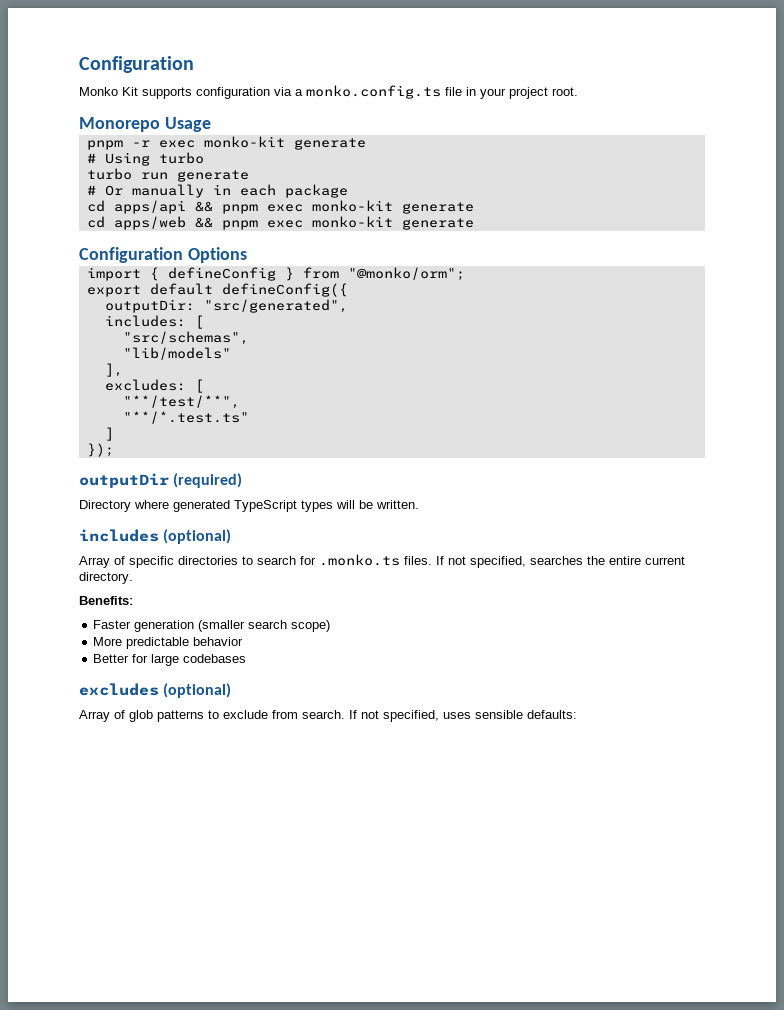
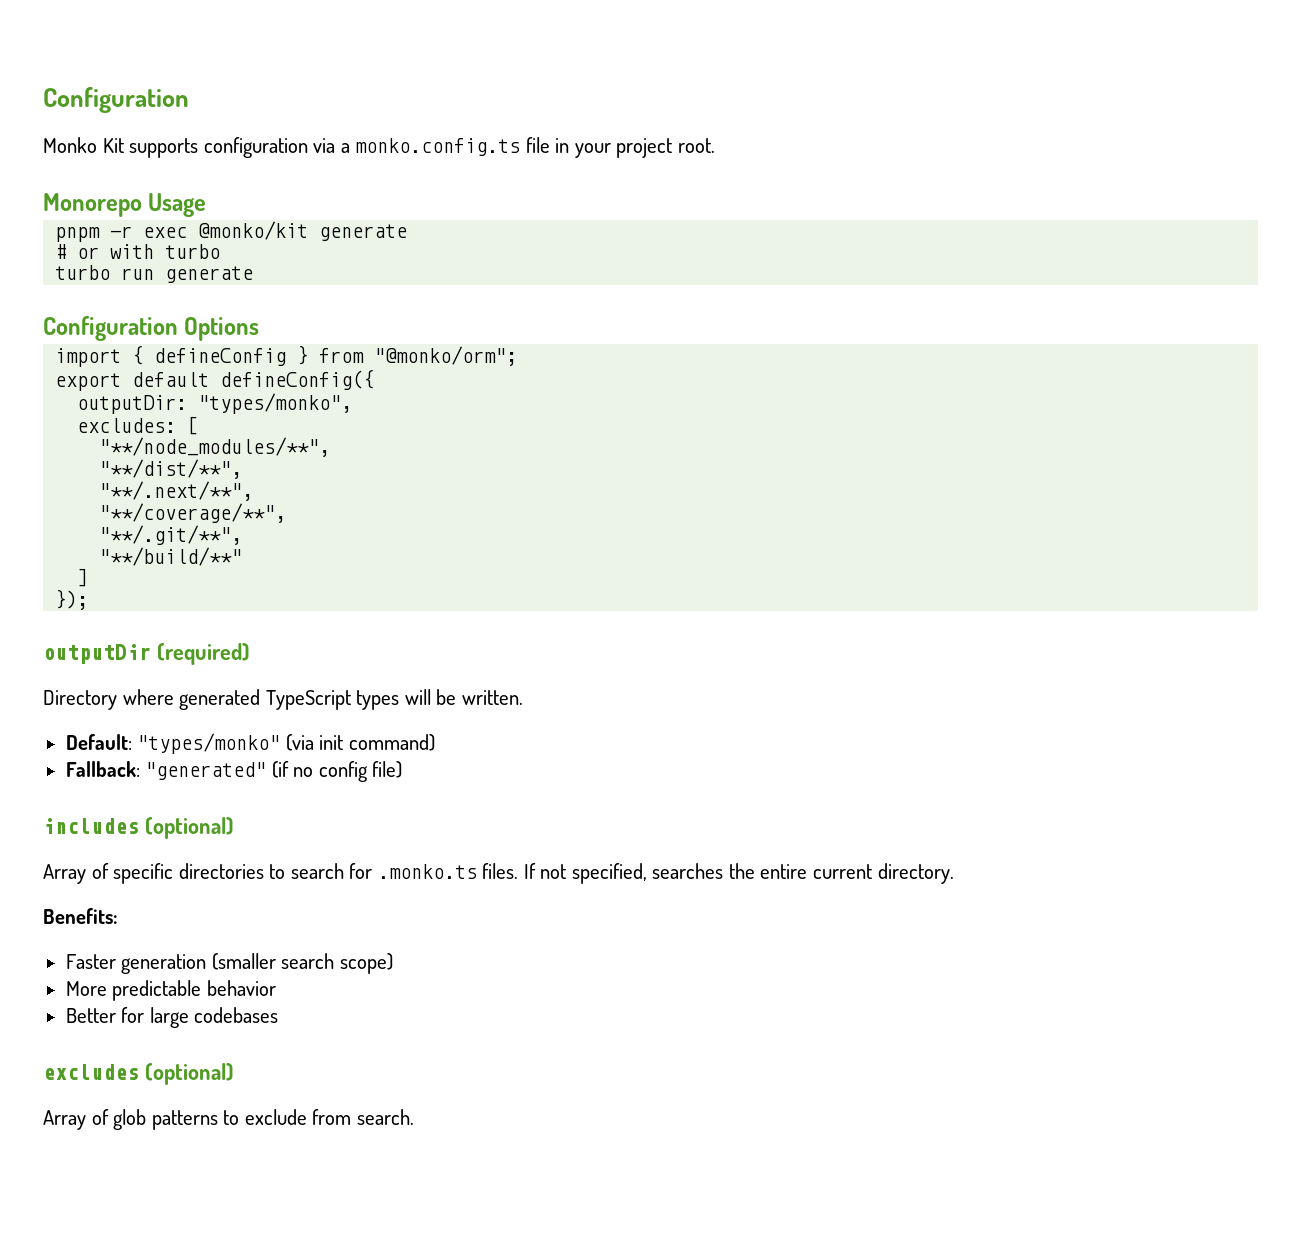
- pnpm -r exec monko-kit generate
- # Using turbo
+ pnpm -r exec @monko/kit generate
+ # or with turbo
- # Or manually in each package
- cd apps/api && pnpm exec monko-kit generate
- cd apps/web && pnpm exec monko-kit generate
- outputDir: "src/generated",
- includes: [
- "src/schemas",
- "lib/models"
- ],
+ outputDir: "types/monko",
  excludes: [
- "**/test/**",
- "**/*.test.ts"
+ "**/node_modules/**",
+ "**/dist/**",
+ "**/.next/**",
+ "**/coverage/**",
+ "**/.git/**",
+ "**/build/**"
+ Default: "types/monko" (via init command)
+ Fallback: "generated" (if no config file)
- If not specified, uses sensible defaults:

